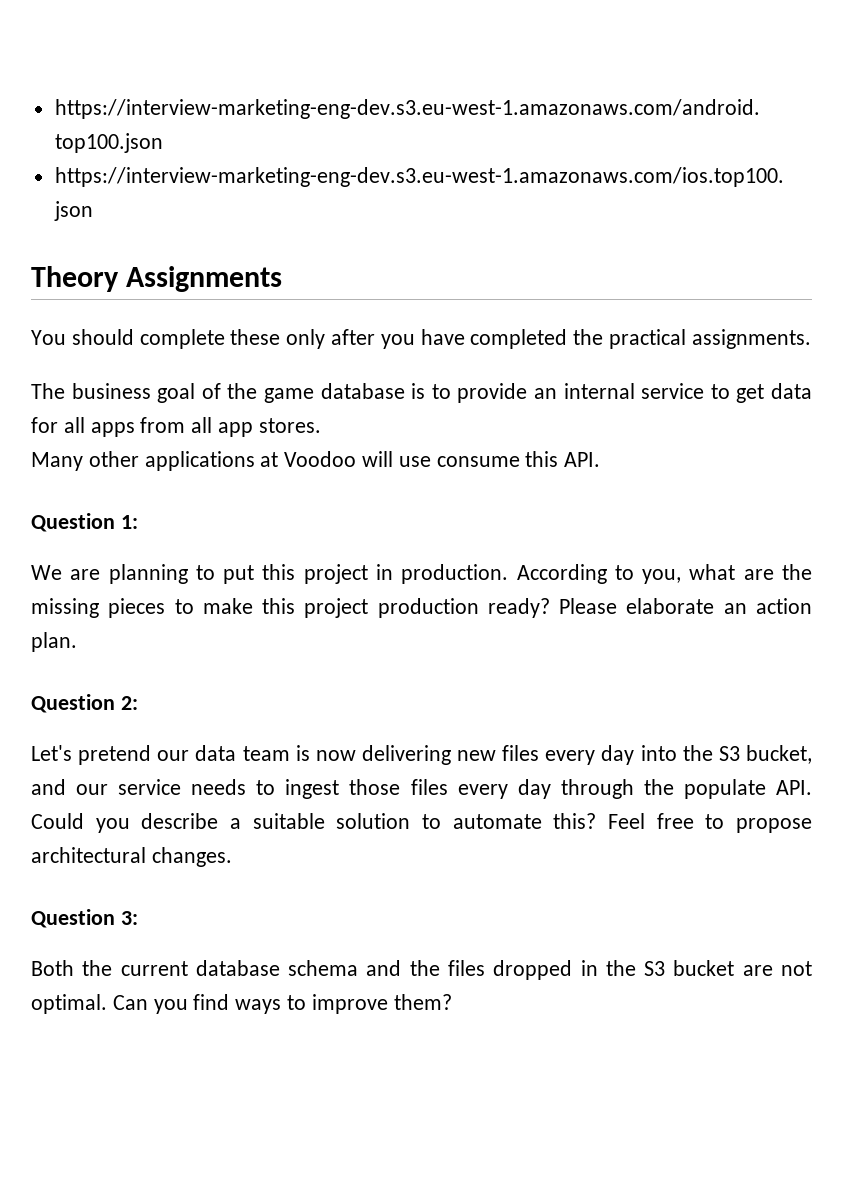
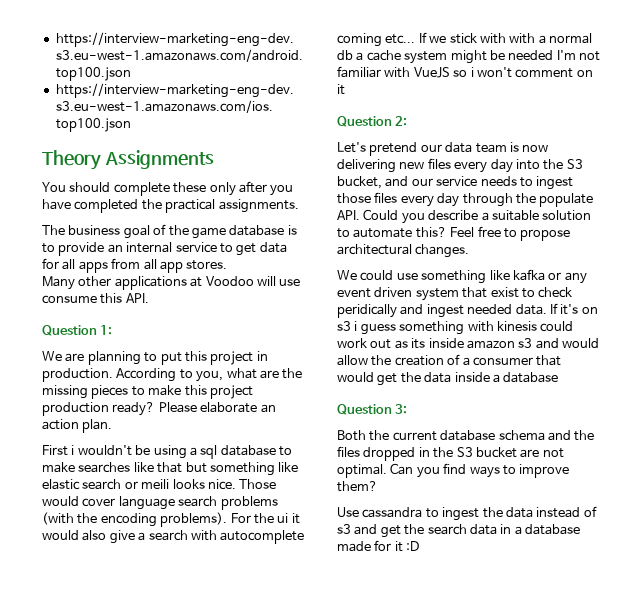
+ First i wouldn't be using a sql database to make searches like that but something like elastic search or meili looks nice. Those would cover language search problems (with the encoding problems). For the ui it would also give a search with autocomplete coming etc... If we stick with with a normal db a cache system might be needed I'm not familiar with VueJS so i won't comment on it
+ We could use something like kafka or any event driven system that exist to check peridically and ingest needed data. If it's on s3 i guess something with kinesis could work out as its inside amazon s3 and would allow the creation of a consumer that would get the data inside a database
+ Use cassandra to ingest the data instead of s3 and get the search data in a database made for it :D

